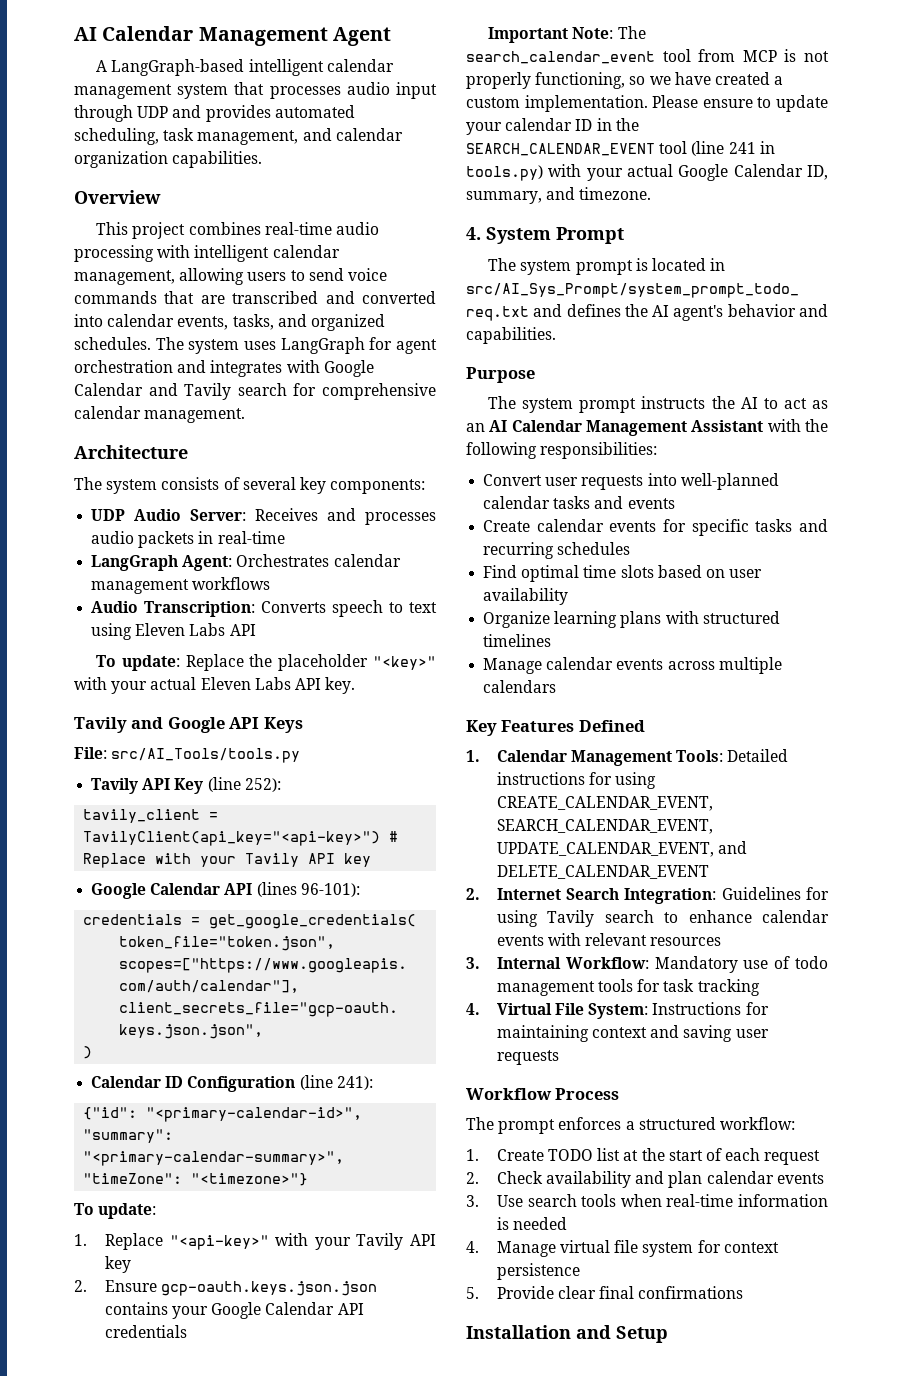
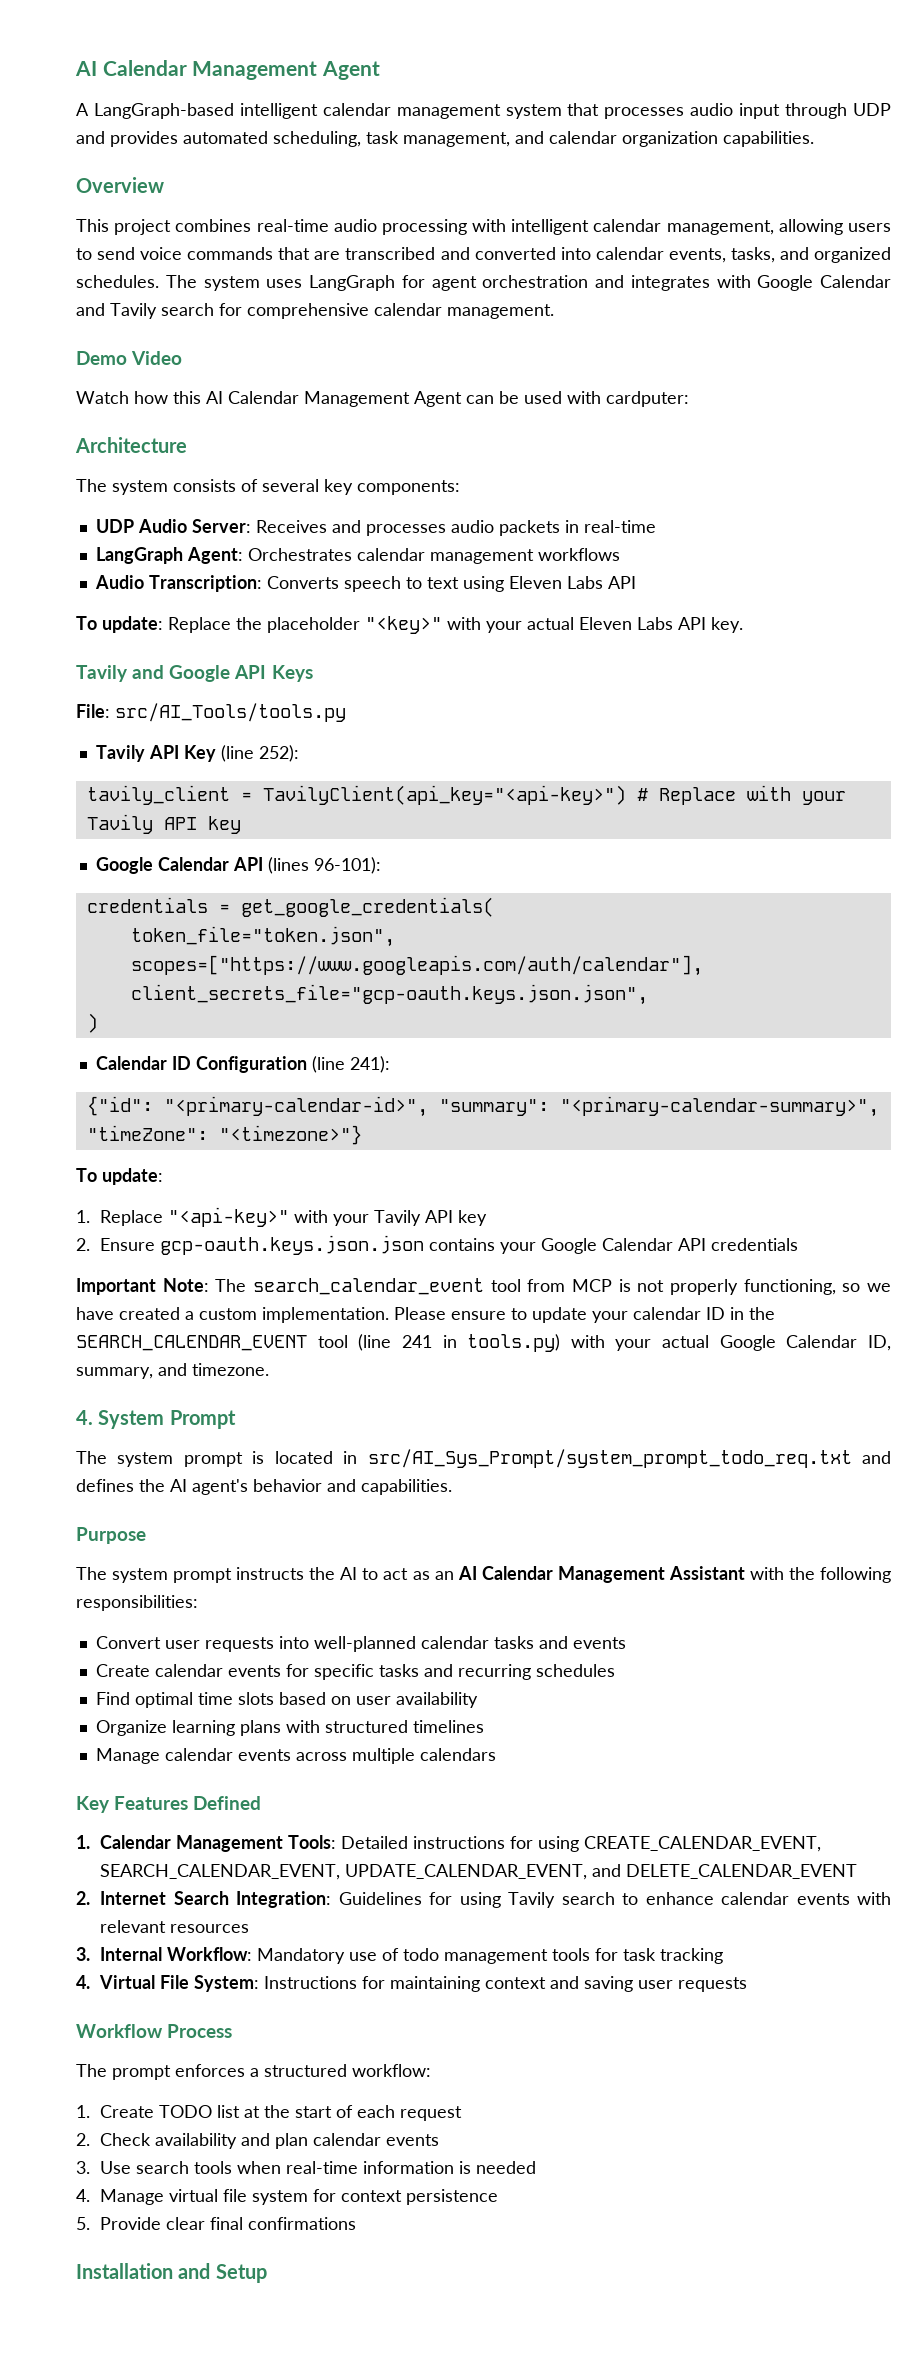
+ Demo Video
+ Watch how this AI Calendar Management Agent can be used with cardputer:

